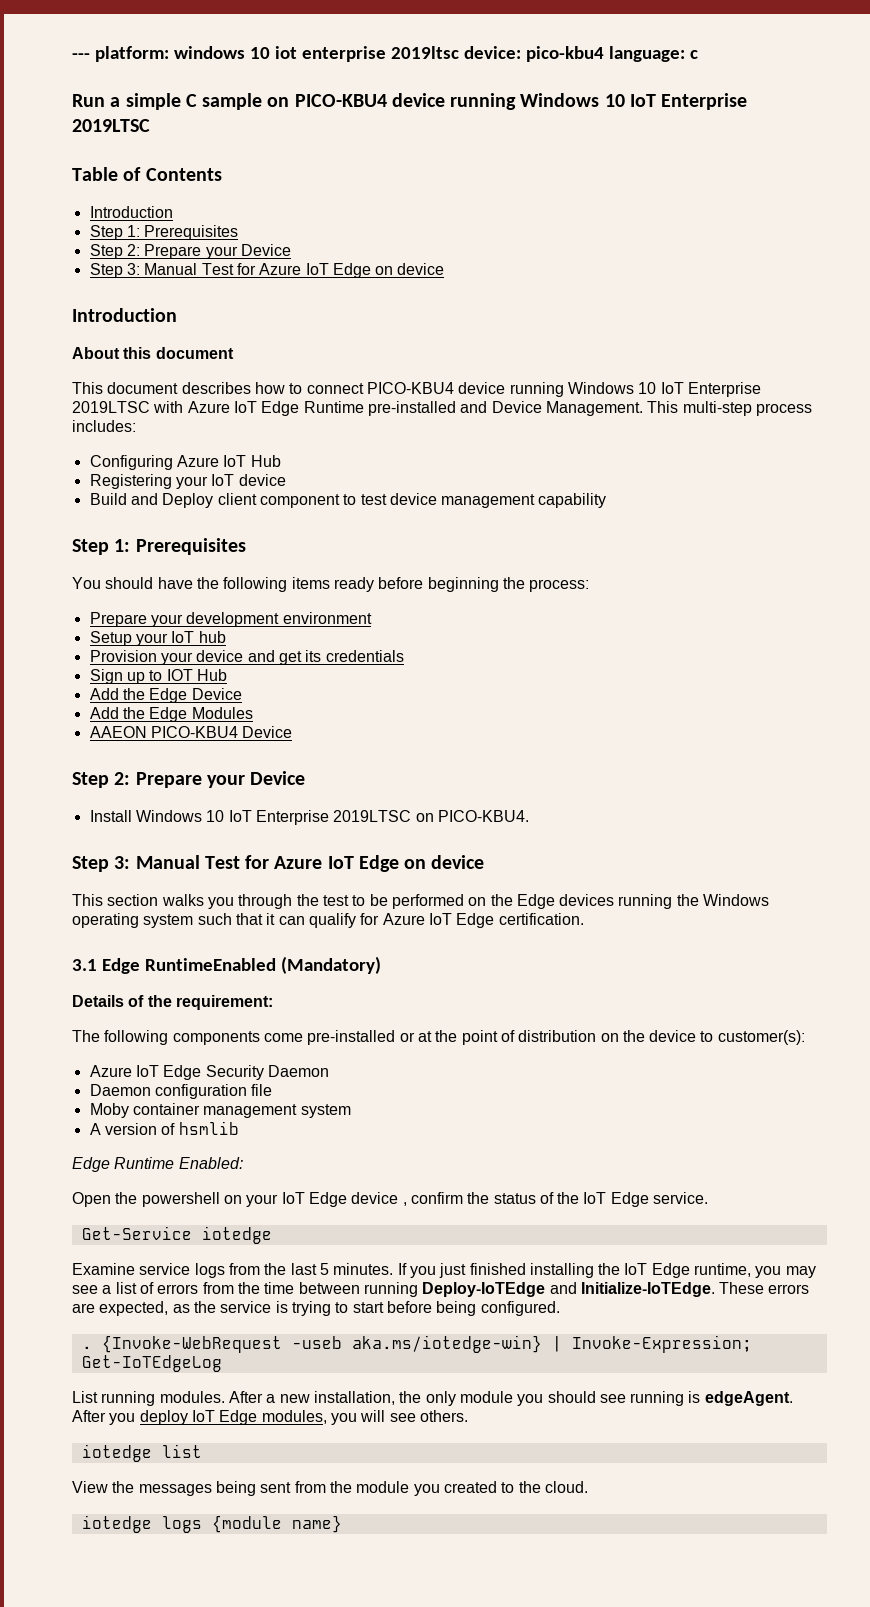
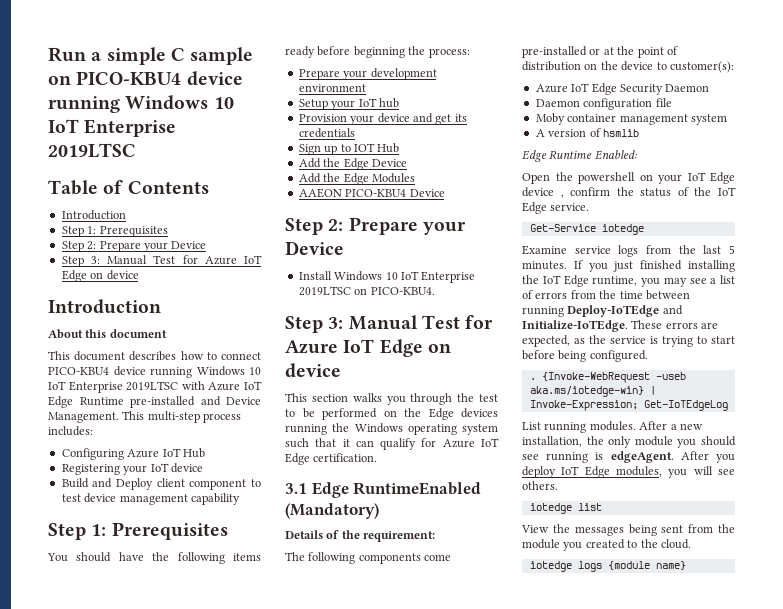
- --- platform: windows 10 iot enterprise 2019ltsc device: pico-kbu4 language: c

